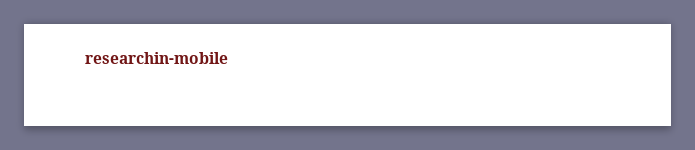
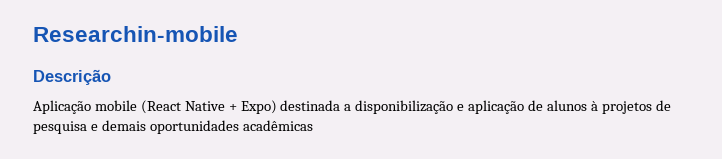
- researchin-mobile
+ Researchin-mobile
+ Descrição
+ Aplicação mobile (React Native + Expo) destinada a disponibilização e aplicação de alunos à projetos de pesquisa e demais oportunidades acadêmicas

